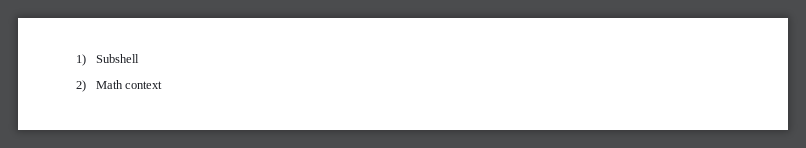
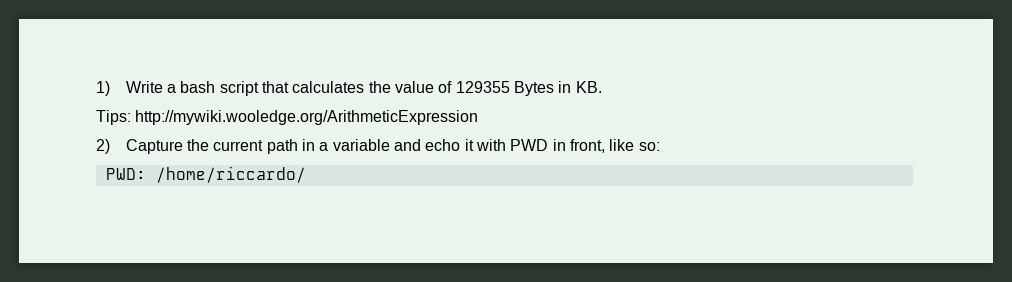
- 1) Subshell
- 2) Math context
+ 1) Write a bash script that calculates the value of 129355 Bytes in KB.
+ Tips: http://mywiki.wooledge.org/ArithmeticExpression
+ 2) Capture the current path in a variable and echo it with PWD in front, like so:
+ PWD: /home/riccardo/

